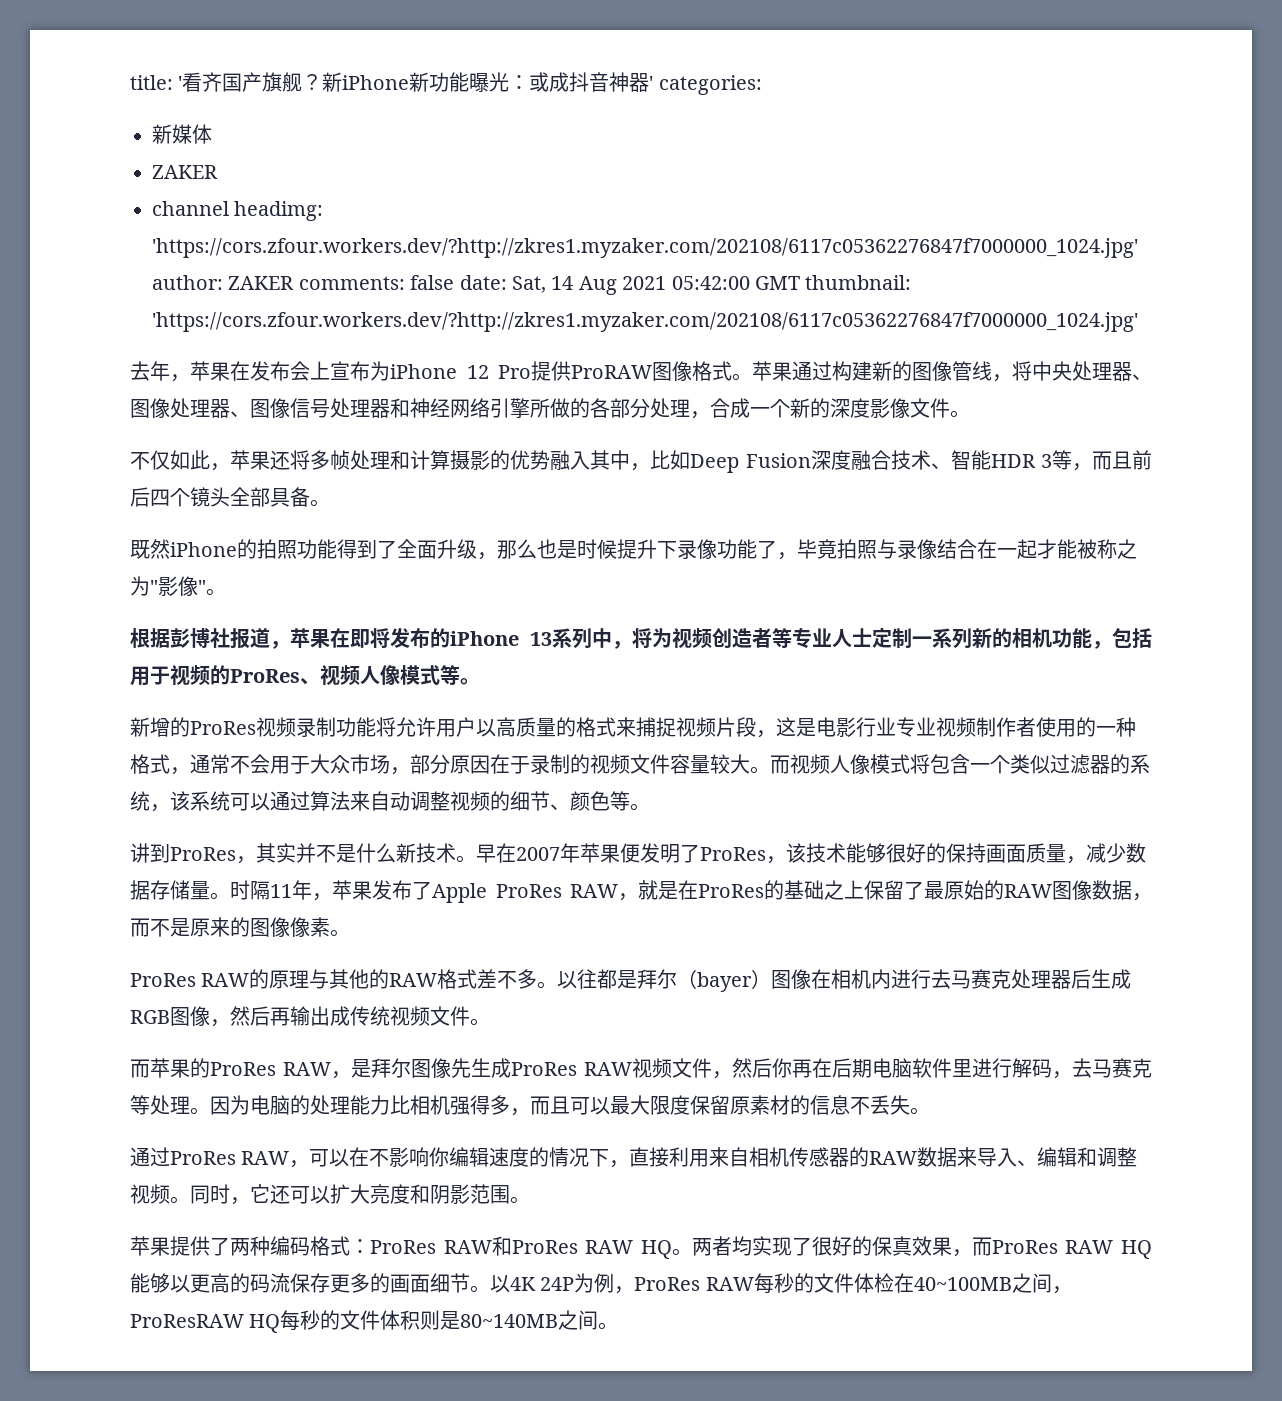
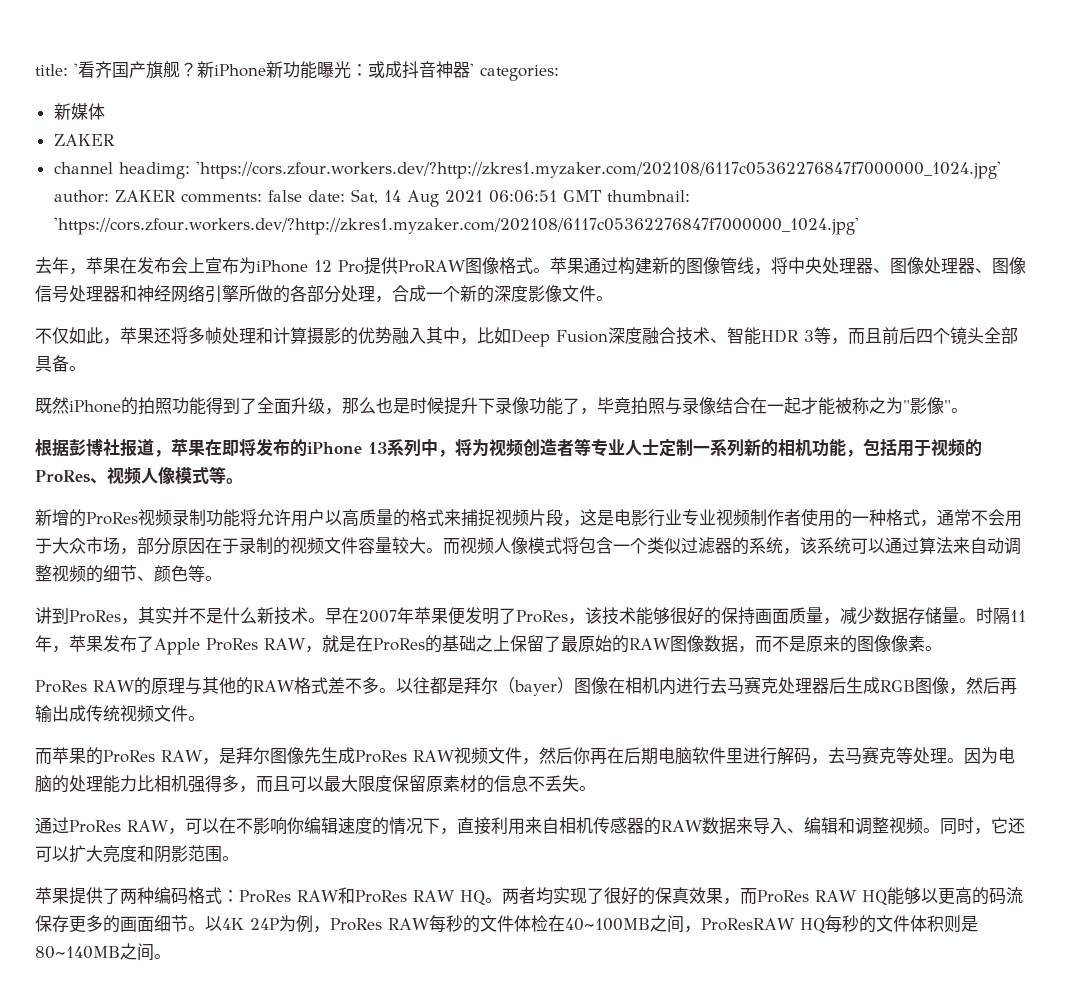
- channel headimg: 'https://cors.zfour.workers.dev/?http://zkres1.myzaker.com/202108/6117c05362276847f7000000_1024.jpg' author: ZAKER comments: false date: Sat, 14 Aug 2021 05:42:00 GMT thumbnail: 'https://cors.zfour.workers.dev/?http://zkres1.myzaker.com/202108/6117c05362276847f7000000_1024.jpg'
+ channel headimg: 'https://cors.zfour.workers.dev/?http://zkres1.myzaker.com/202108/6117c05362276847f7000000_1024.jpg' author: ZAKER comments: false date: Sat, 14 Aug 2021 06:06:51 GMT thumbnail: 'https://cors.zfour.workers.dev/?http://zkres1.myzaker.com/202108/6117c05362276847f7000000_1024.jpg'

